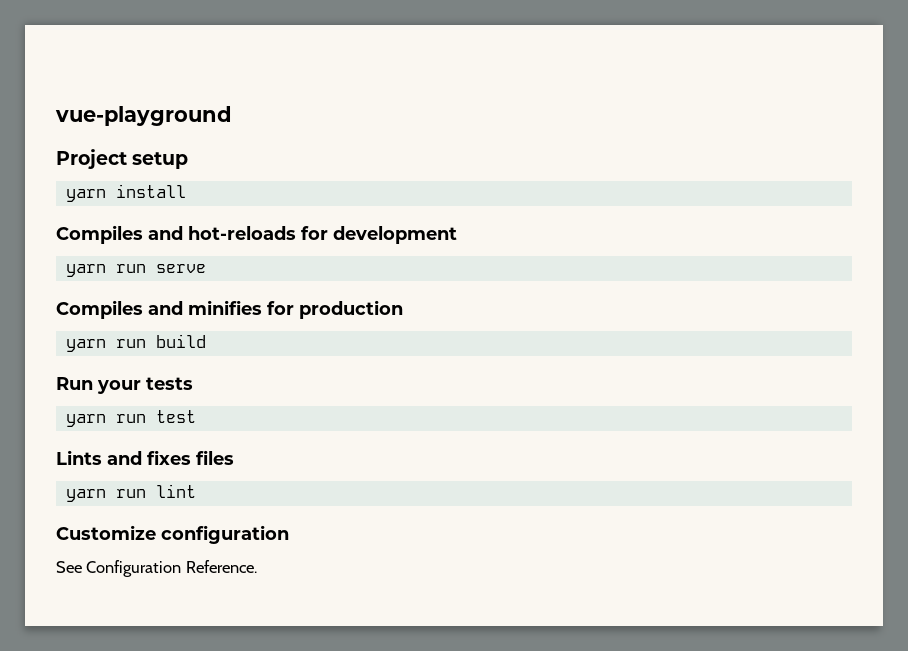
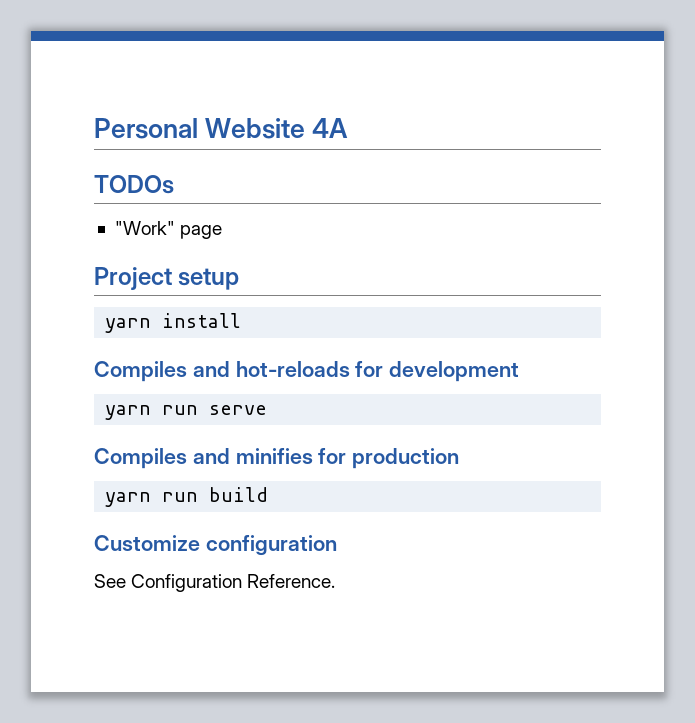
- vue-playground
+ Personal Website 4A
+ TODOs
+ "Work" page
- Run your tests
- yarn run test
- Lints and fixes files
- yarn run lint

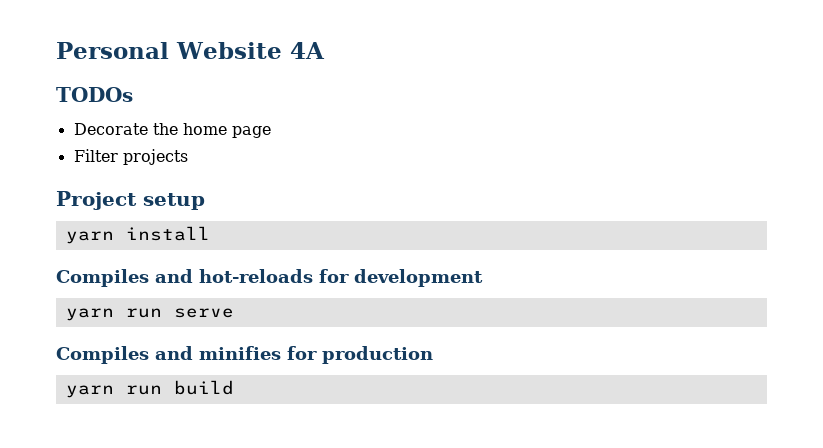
- "Work" page
+ Decorate the home page
+ Filter projects
- Customize configuration
- See Configuration Reference.

